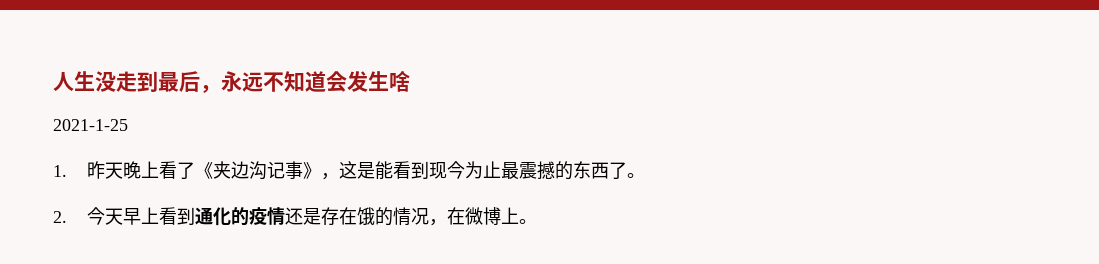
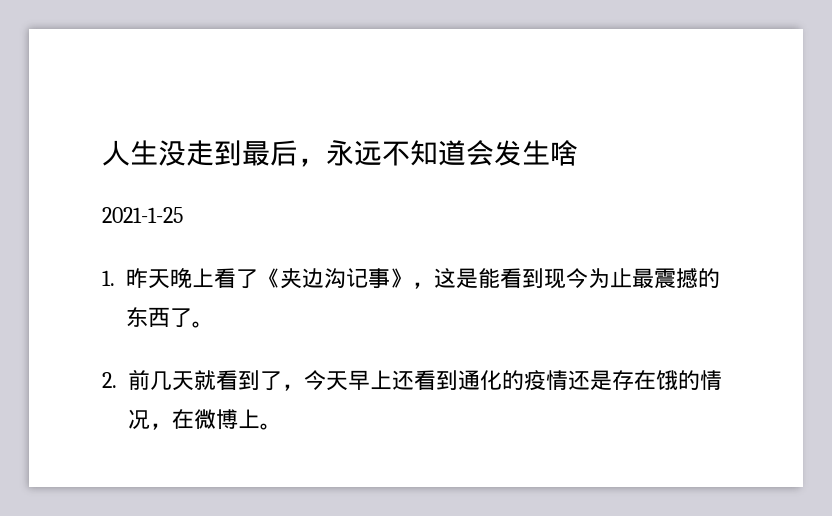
- 2.今天早上看到通化的疫情还是存在饿的情况，在微博上。
+ 2.前几天就看到了，今天早上还看到通化的疫情还是存在饿的情况，在微博上。

